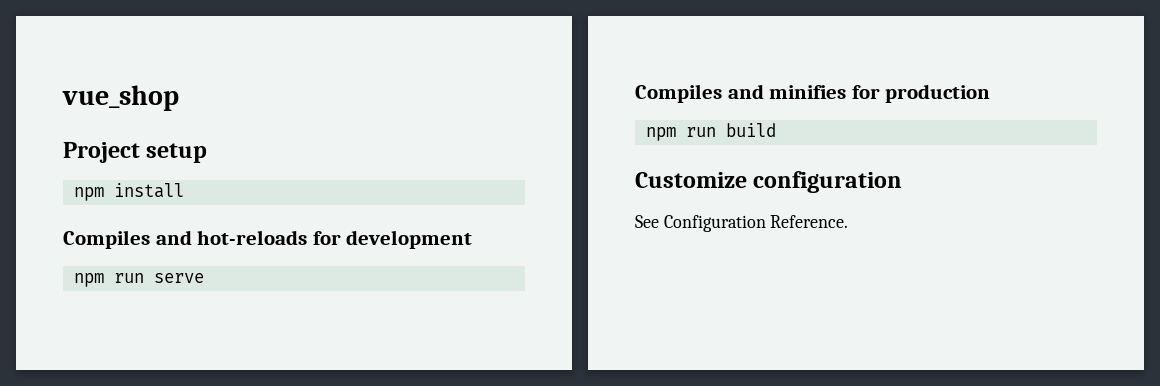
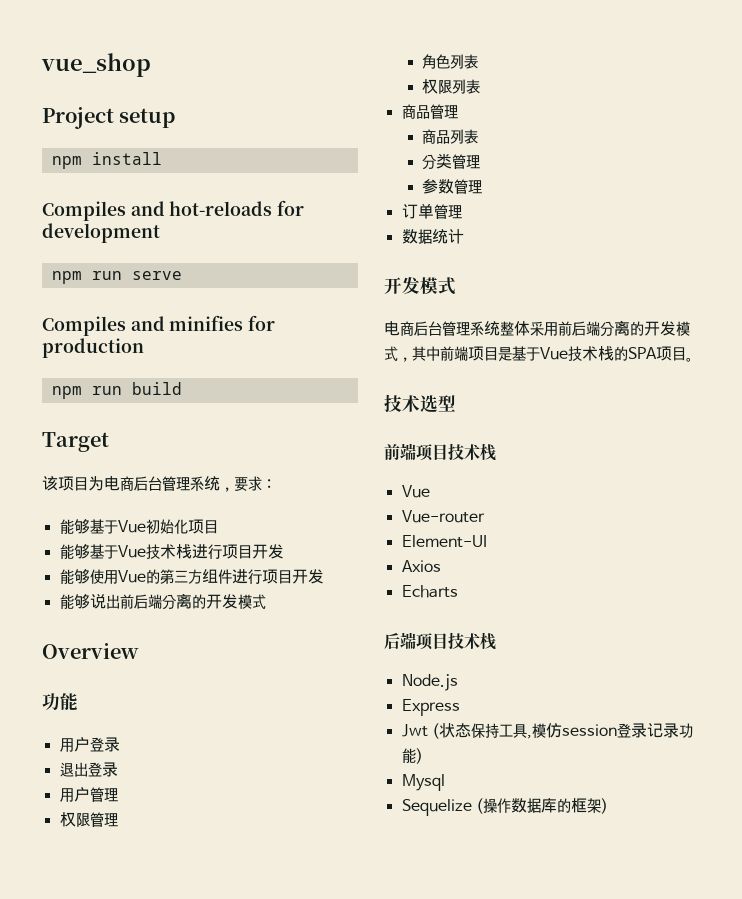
- Customize configuration
- See Configuration Reference.
+ Target
+ 该项目为电商后台管理系统，要求：
+ 能够基于Vue初始化项目
+ 能够基于Vue技术栈进行项目开发
+ 能够使用Vue的第三方组件进行项目开发
+ 能够说出前后端分离的开发模式
+ Overview
+ 功能
+ 用户登录
+ 退出登录
+ 用户管理
+ 权限管理
+ 角色列表
+ 权限列表
+ 商品管理
+ 商品列表
+ 分类管理
+ 参数管理
+ 订单管理
+ 数据统计
+ 开发模式
+ 电商后台管理系统整体采用前后端分离的开发模式，其中前端项目是基于Vue技术栈的SPA项目。
+ 技术选型
+ 前端项目技术栈
+ Vue
+ Vue-router
+ Element-UI
+ Axios
+ Echarts
+ 后端项目技术栈
+ Node.js
+ Express
+ Jwt (状态保持工具,模仿session登录记录功能)
+ Mysql
+ Sequelize (操作数据库的框架)

